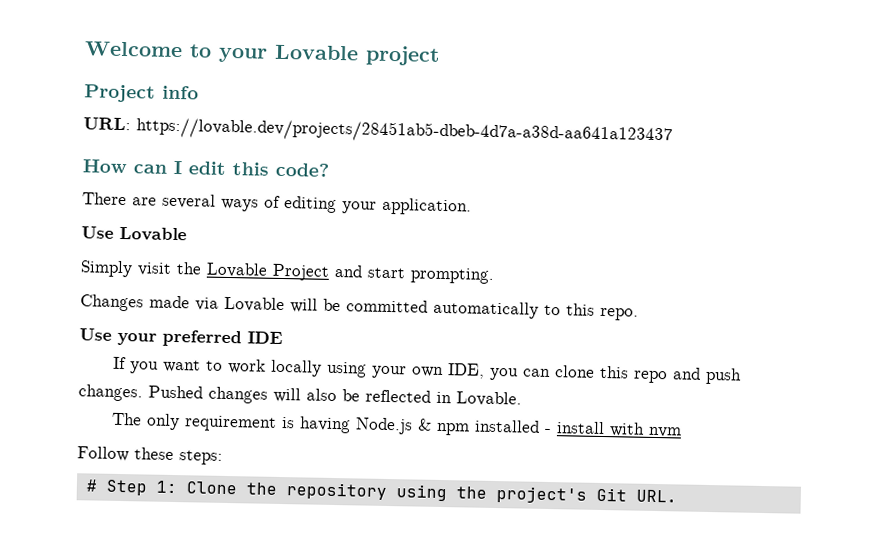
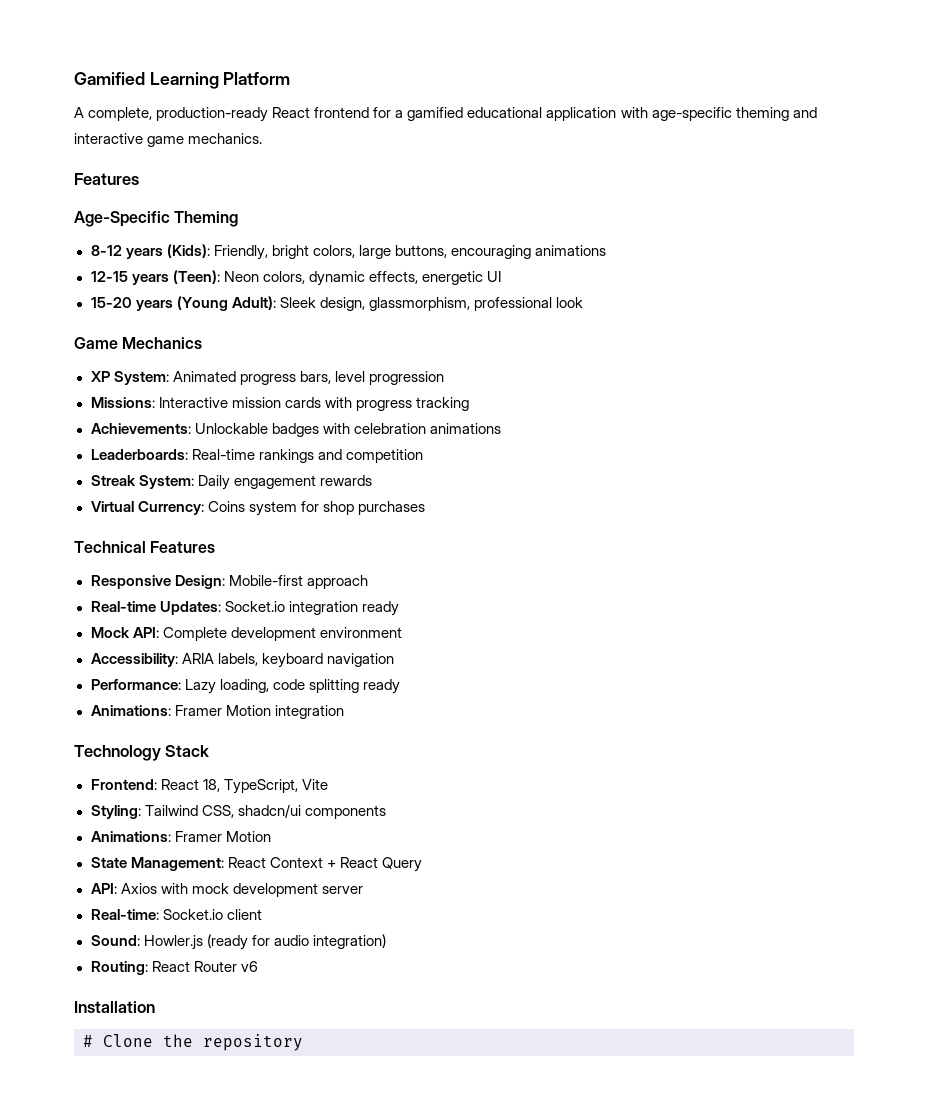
- Welcome to your Lovable project
- Project info
- URL: https://lovable.dev/projects/28451ab5-dbeb-4d7a-a38d-aa641a123437
- How can I edit this code?
- There are several ways of editing your application.
- Use Lovable
- Simply visit the Lovable Project and start prompting.
- Changes made via Lovable will be committed automatically to this repo.
- Use your preferred IDE
- If you want to work locally using your own IDE, you can clone this repo and push changes. Pushed changes will also be reflected in Lovable.
- The only requirement is having Node.js & npm installed - install with nvm
- Follow these steps:
+ Gamified Learning Platform
+ A complete, production-ready React frontend for a gamified educational application with age-specific theming and interactive game mechanics.
+ Features
+ Age-Specific Theming
+ 8-12 years (Kids): Friendly, bright colors, large buttons, encouraging animations
+ 12-15 years (Teen): Neon colors, dynamic effects, energetic UI
+ 15-20 years (Young Adult): Sleek design, glassmorphism, professional look
+ Game Mechanics
+ XP System: Animated progress bars, level progression
+ Missions: Interactive mission cards with progress tracking
+ Achievements: Unlockable badges with celebration animations
+ Leaderboards: Real-time rankings and competition
+ Streak System: Daily engagement rewards
+ Virtual Currency: Coins system for shop purchases
+ Technical Features
+ Responsive Design: Mobile-first approach
+ Real-time Updates: Socket.io integration ready
+ Mock API: Complete development environment
+ Accessibility: ARIA labels, keyboard navigation
+ Performance: Lazy loading, code splitting ready
+ Animations: Framer Motion integration
+ Technology Stack
+ Frontend: React 18, TypeScript, Vite
+ Styling: Tailwind CSS, shadcn/ui components
+ Animations: Framer Motion
+ State Management: React Context + React Query
+ API: Axios with mock development server
+ Real-time: Socket.io client
+ Sound: Howler.js (ready for audio integration)
+ Routing: React Router v6
+ Installation
- # Step 1: Clone the repository using the project's Git URL.
+ # Clone the repository

